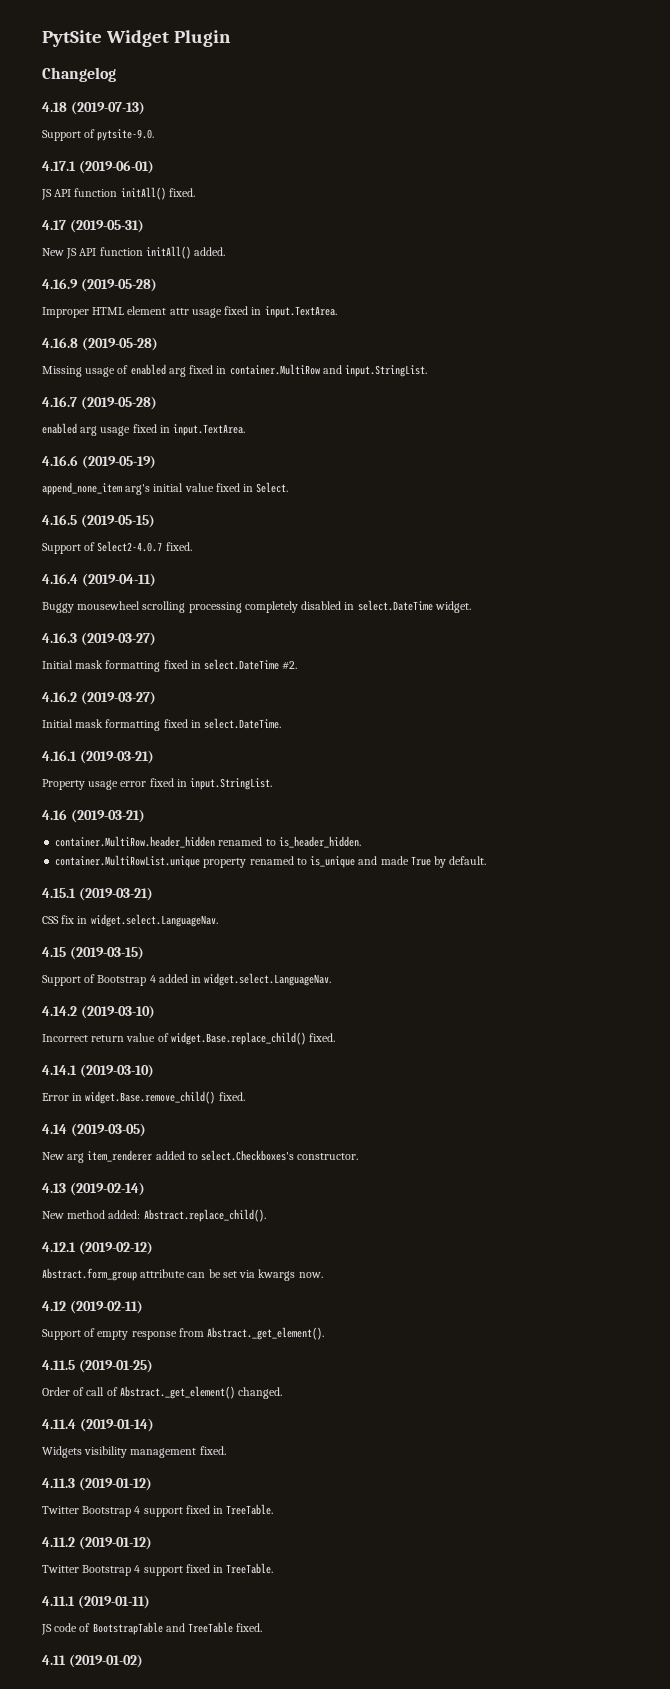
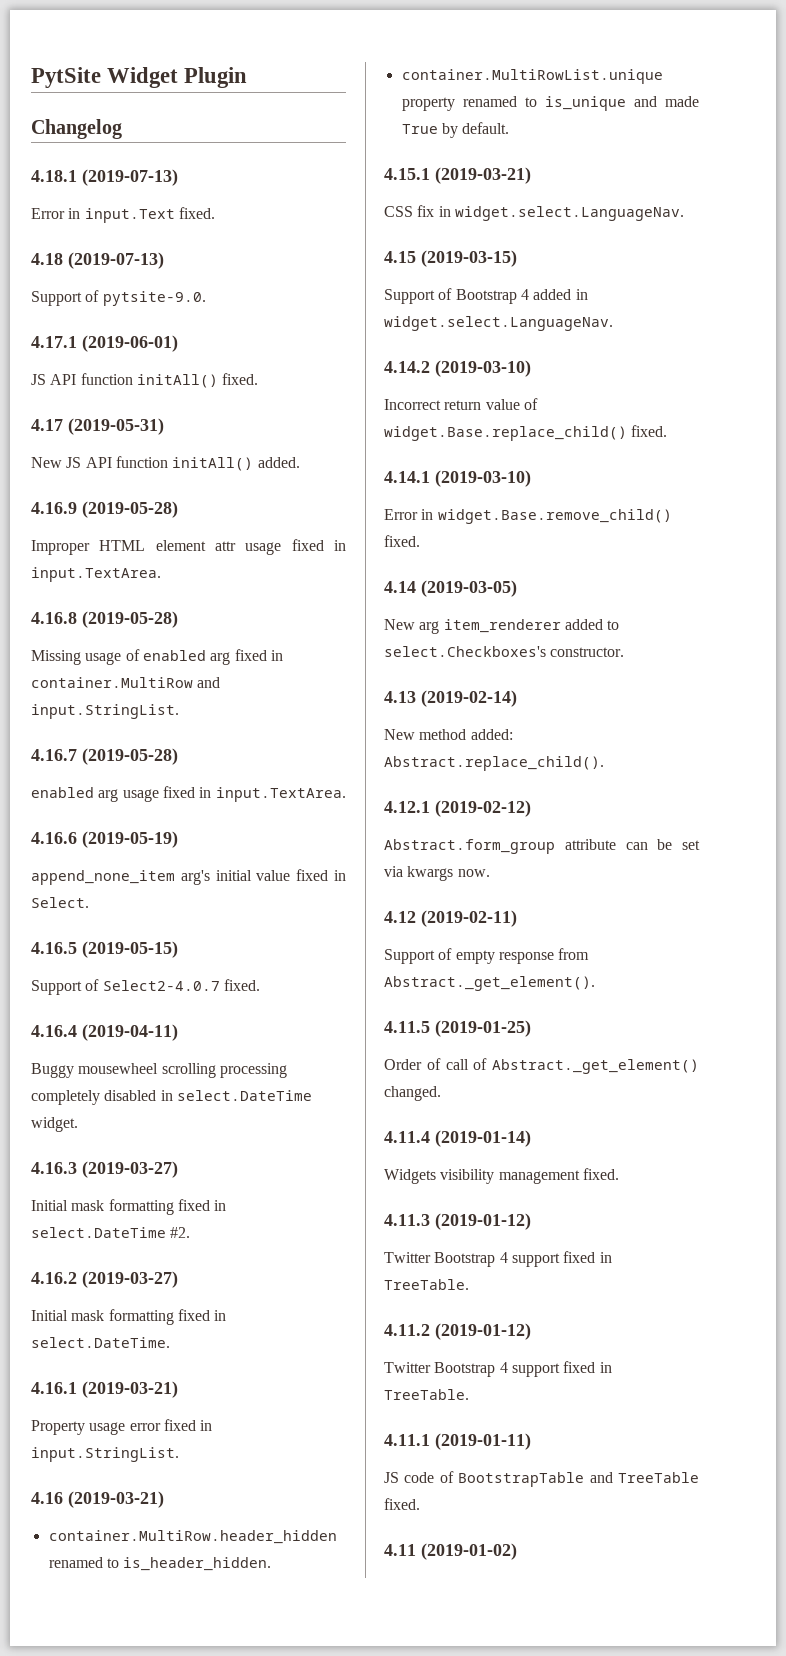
+ 4.18.1 (2019-07-13)
+ Error in input.Text fixed.

